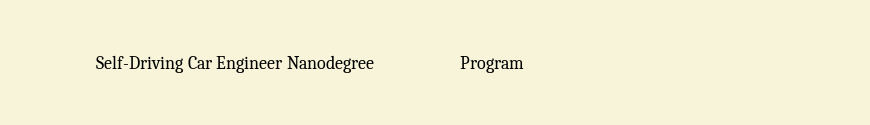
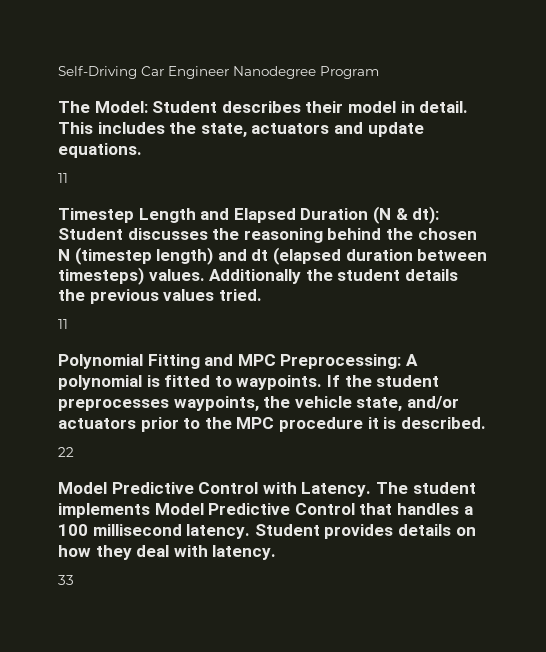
+ The Model: Student describes their model in detail. This includes the state, actuators and update equations.
+ 11
+ Timestep Length and Elapsed Duration (N & dt): Student discusses the reasoning behind the chosen N (timestep length) and dt (elapsed duration between timesteps) values. Additionally the student details the previous values tried.
+ 11
+ Polynomial Fitting and MPC Preprocessing: A polynomial is fitted to waypoints. If the student preprocesses waypoints, the vehicle state, and/or actuators prior to the MPC procedure it is described.
+ 22
+ Model Predictive Control with Latency. The student implements Model Predictive Control that handles a 100 millisecond latency. Student provides details on how they deal with latency.
+ 33

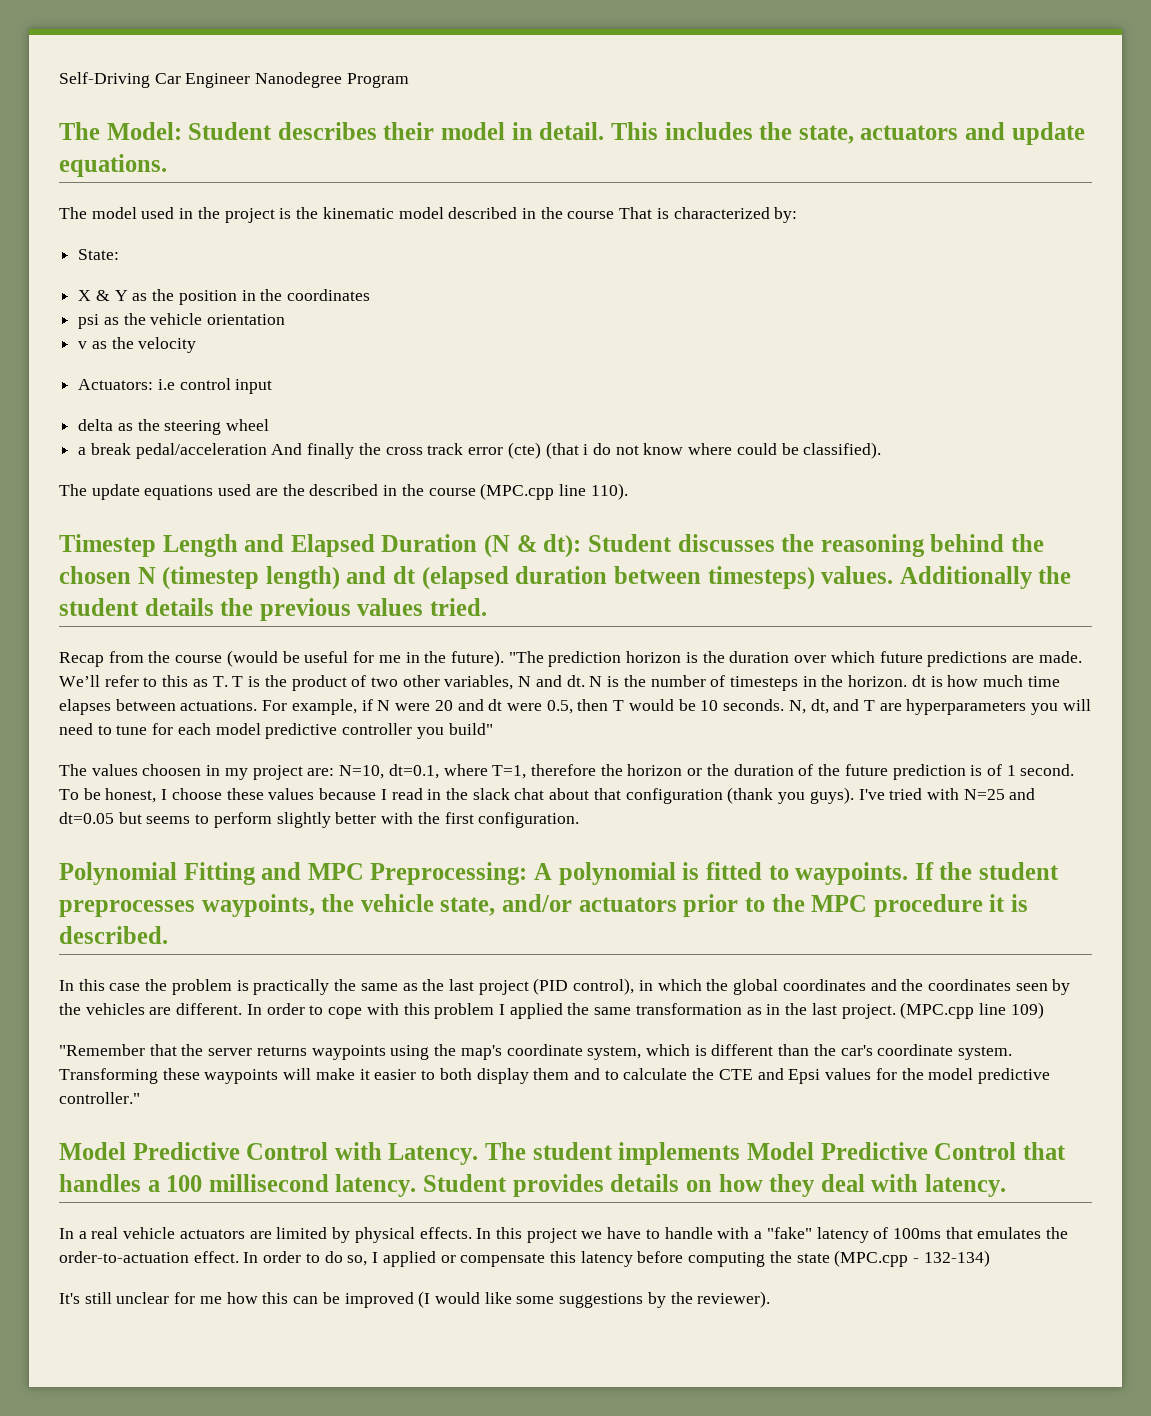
  This includes the state, actuators and update equations.
- 11
+ The model used in the project is the kinematic model described in the course That is characterized by:
+ State:
+ X & Y as the position in the coordinates
+ psi as the vehicle orientation
+ v as the velocity
+ Actuators: i.e control input
+ delta as the steering wheel
+ a break pedal/acceleration And finally the cross track error (cte) (that i do not know where could be classified).
+ The update equations used are the described in the course (MPC.cpp line 110).
  Additionally the student details the previous values tried.
- 11
+ Recap from the course (would be useful for me in the future). "The prediction horizon is the duration over which future predictions are made. We’ll refer to this as T. T is the product of two other variables, N and dt. N is the number of timesteps in the horizon. dt is how much time elapses between actuations. For example, if N were 20 and dt were 0.5, then T would be 10 seconds. N, dt, and T are hyperparameters you will need to tune for each model predictive controller you build"
+ The values choosen in my project are: N=10, dt=0.1, where T=1, therefore the horizon or the duration of the future prediction is of 1 second. To be honest, I choose these values because I read in the slack chat about that configuration (thank you guys). I've tried with N=25 and dt=0.05 but seems to perform slightly better with the first configuration.
- 22
+ In this case the problem is practically the same as the last project (PID control), in which the global coordinates and the coordinates seen by the vehicles are different. In order to cope with this problem I applied the same transformation as in the last project. (MPC.cpp line 109)
+ "Remember that the server returns waypoints using the map's coordinate system, which is different than the car's coordinate system. Transforming these waypoints will make it easier to both display them and to calculate the CTE and Epsi values for the model predictive controller."
- 33
+ In a real vehicle actuators are limited by physical effects. In this project we have to handle with a "fake" latency of 100ms that emulates the order-to-actuation effect. In order to do so, I applied or compensate this latency before computing the state (MPC.cpp - 132-134)
+ It's still unclear for me how this can be improved (I would like some suggestions by the reviewer).

